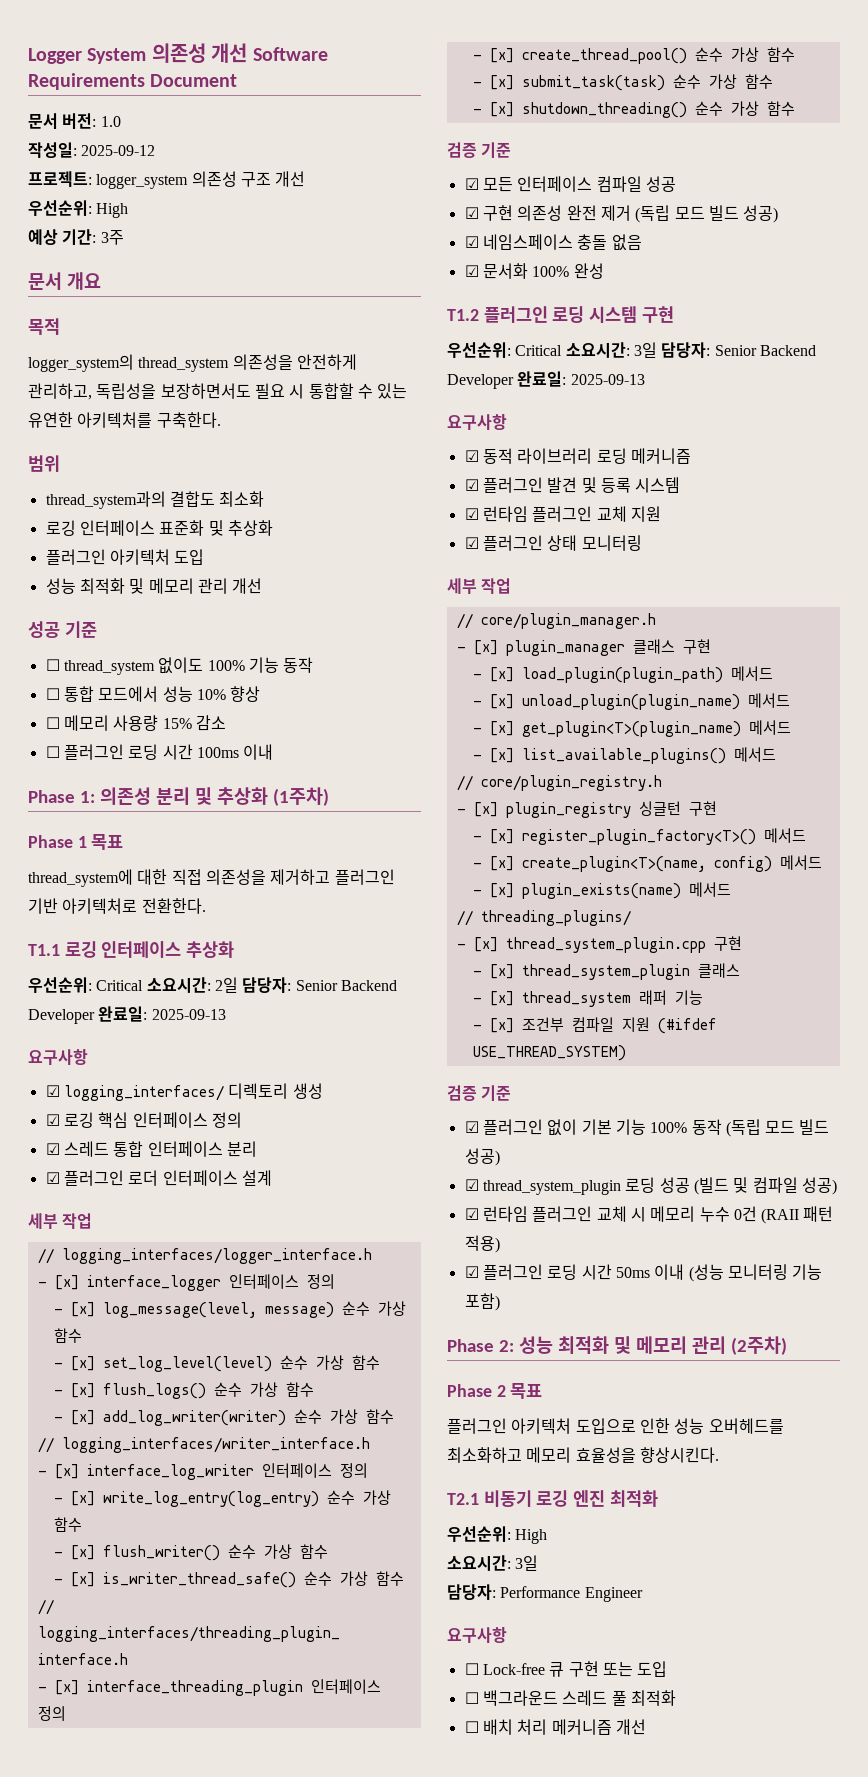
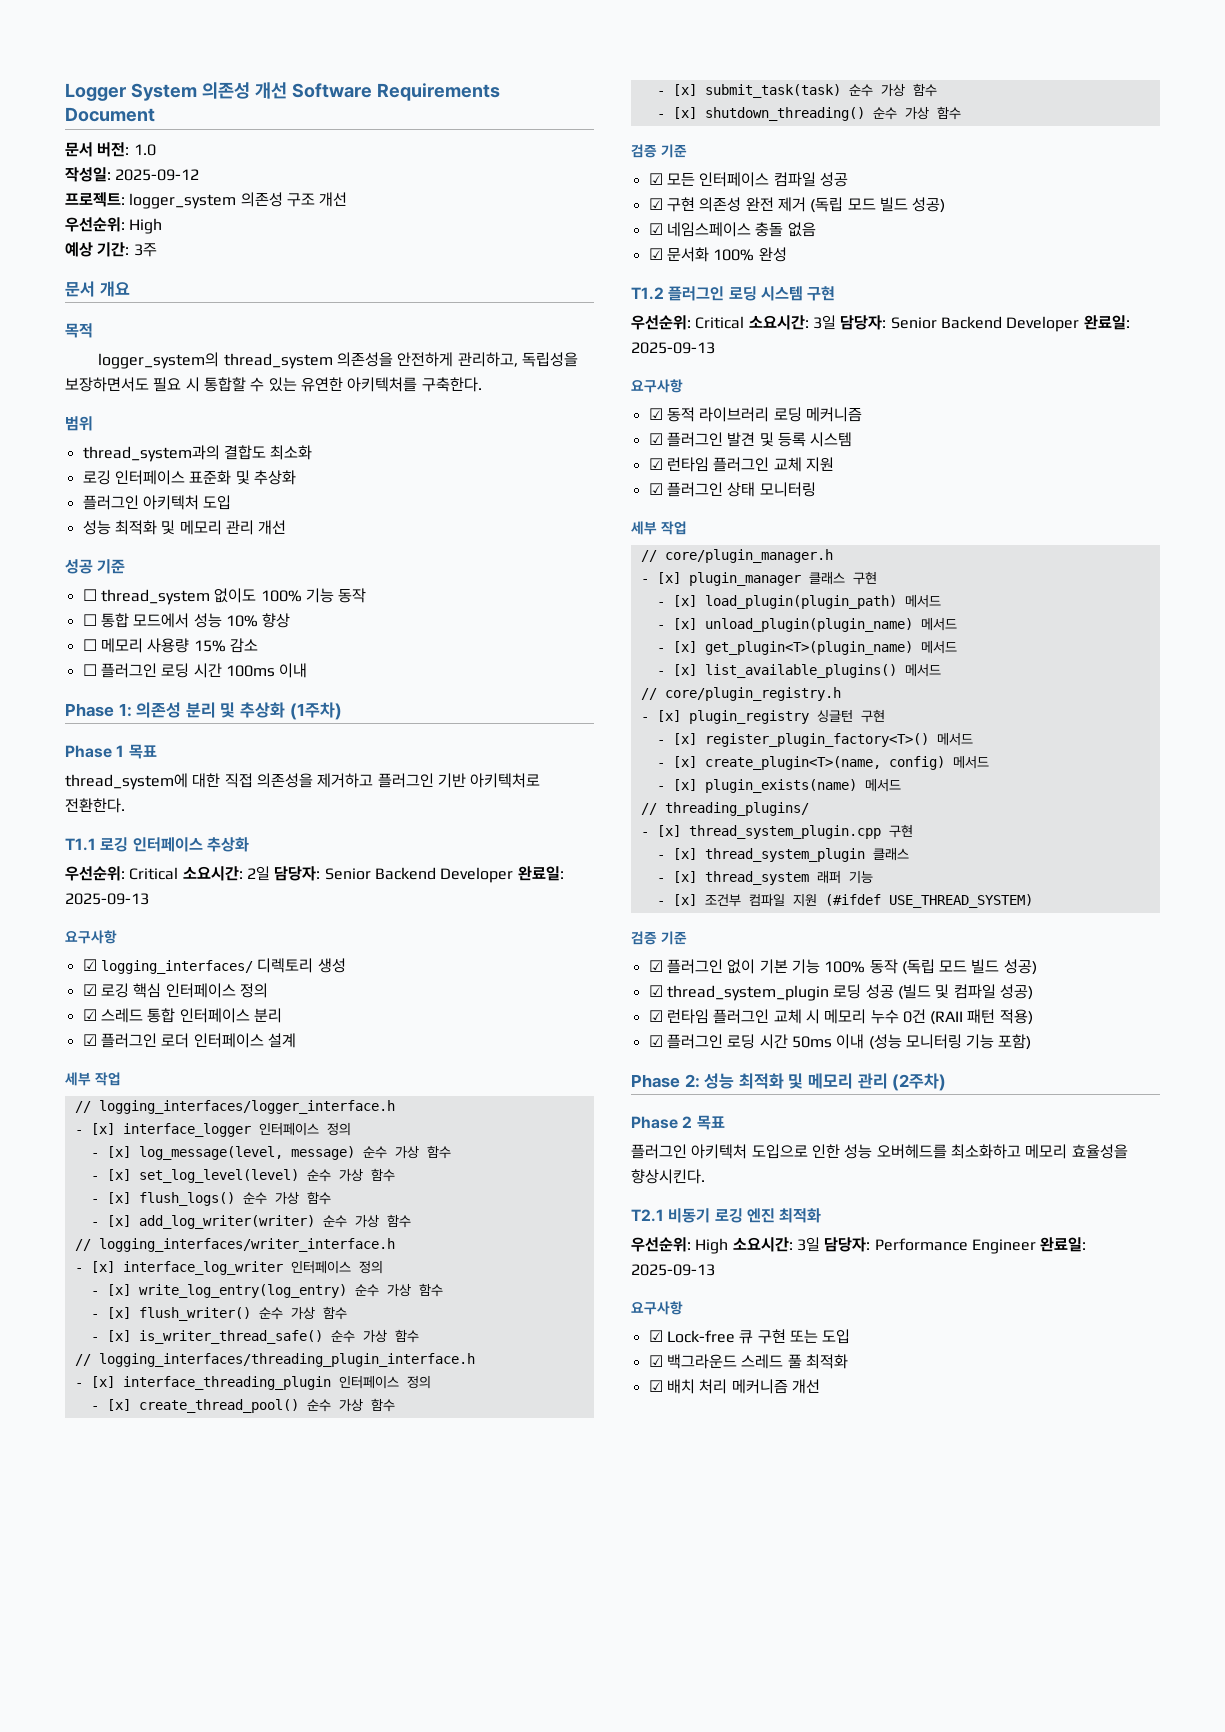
  T2.1 비동기 로깅 엔진 최적화
- 우선순위: High
- 소요시간: 3일
- 담당자: Performance Engineer
+ 우선순위: High 소요시간: 3일 담당자: Performance Engineer 완료일: 2025-09-13
  요구사항
- ☐ Lock-free 큐 구현 또는 도입
+ ☑ Lock-free 큐 구현 또는 도입
- ☐ 백그라운드 스레드 풀 최적화
+ ☑ 백그라운드 스레드 풀 최적화
- ☐ 배치 처리 메커니즘 개선
+ ☑ 배치 처리 메커니즘 개선

